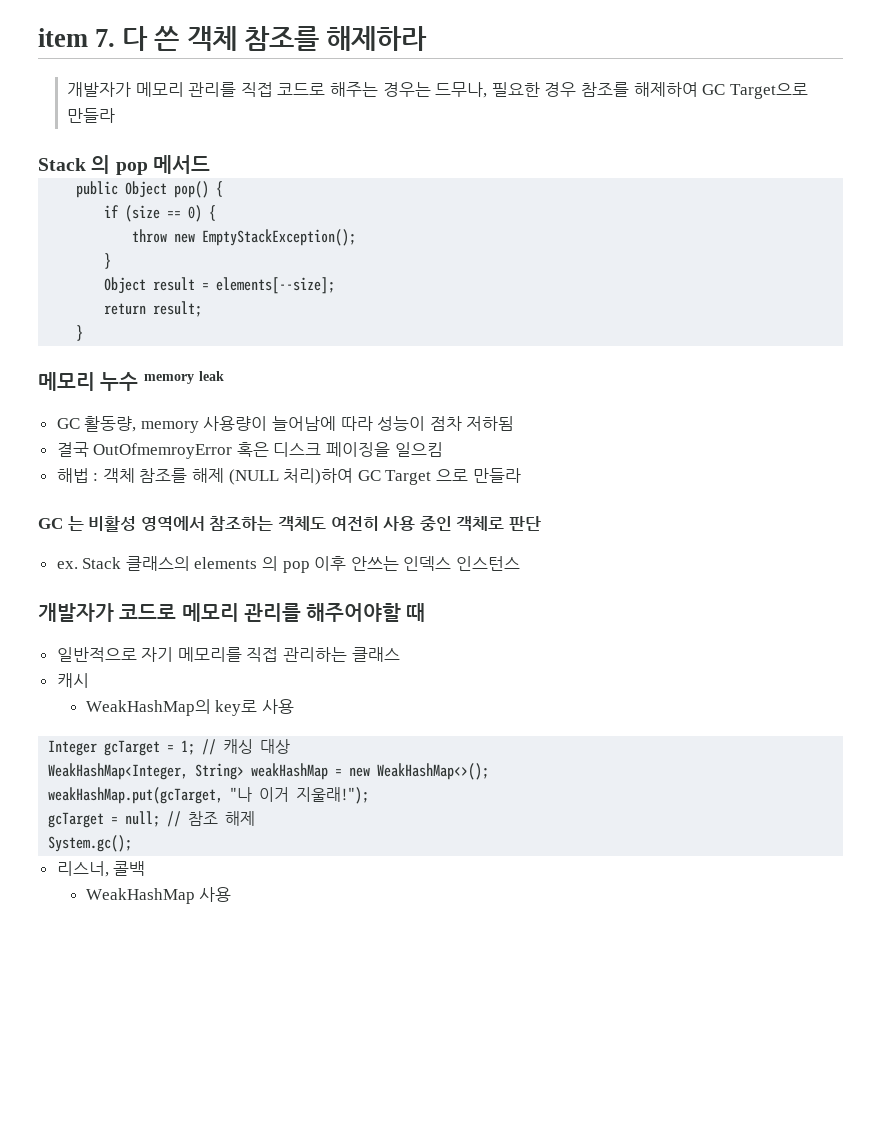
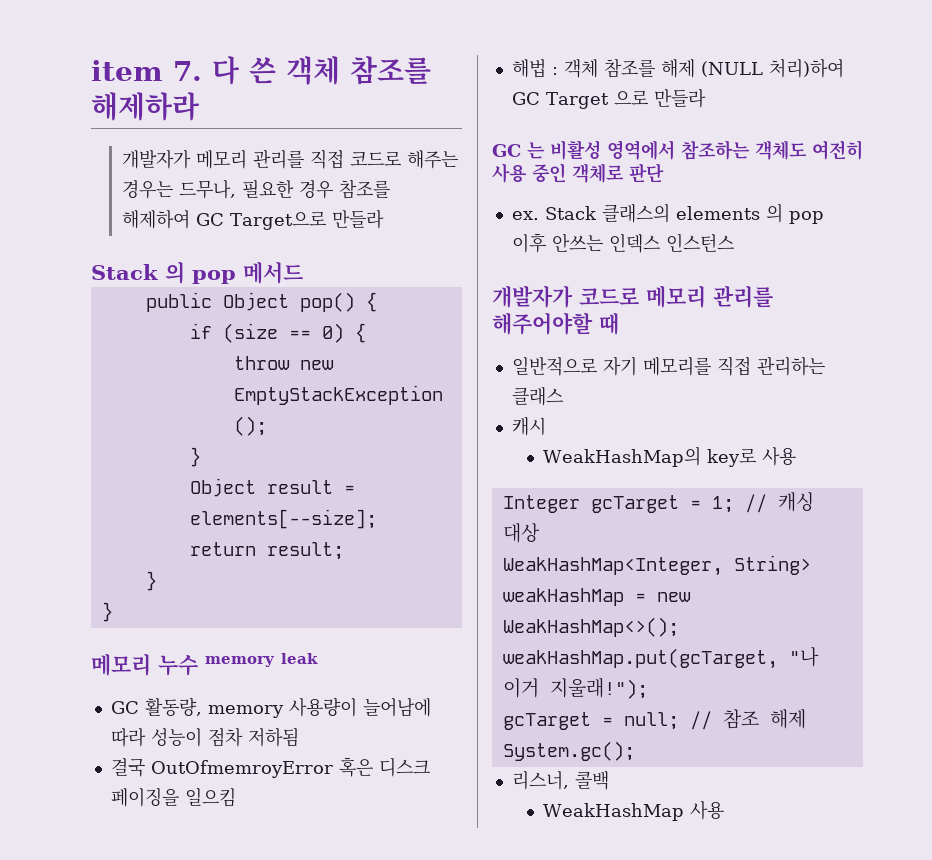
  return result;
+ }

